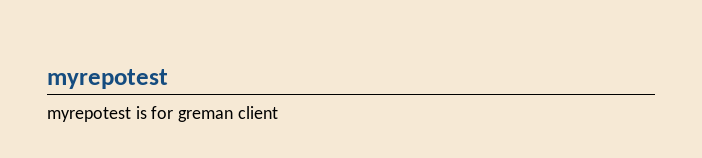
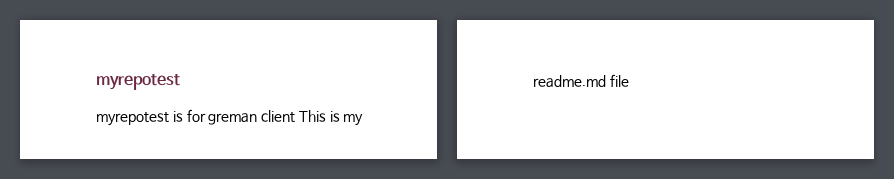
- myrepotest is for greman client
+ myrepotest is for greman client This is my readme.md file

